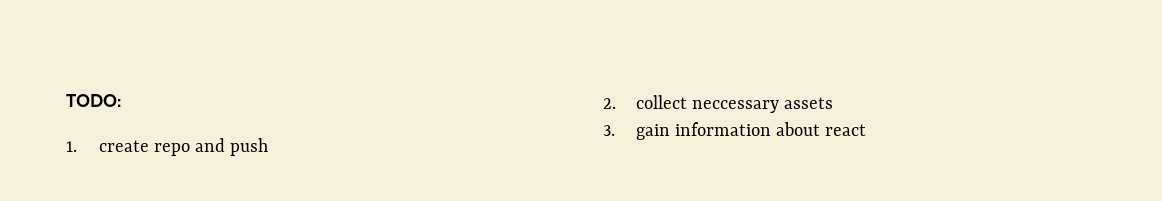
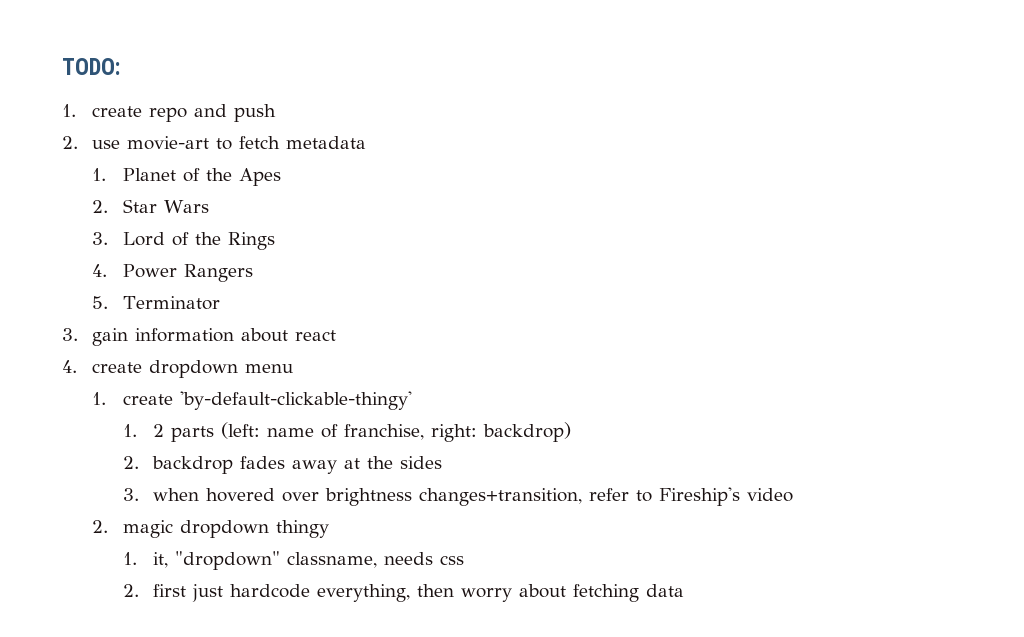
- 2. collect neccessary assets
+ 2. use movie-art to fetch metadata
+ 1. Planet of the Apes
+ 2. Star Wars
+ 3. Lord of the Rings
+ 4. Power Rangers
+ 5. Terminator
+ 4. create dropdown menu
+ 1. create 'by-default-clickable-thingy'
+ 1. 2 parts (left: name of franchise, right: backdrop)
+ 2. backdrop fades away at the sides
+ 3. when hovered over brightness changes+transition, refer to Fireship's video
+ 2. magic dropdown thingy
+ 1. it, "dropdown" classname, needs css
+ 2. first just hardcode everything, then worry about fetching data

